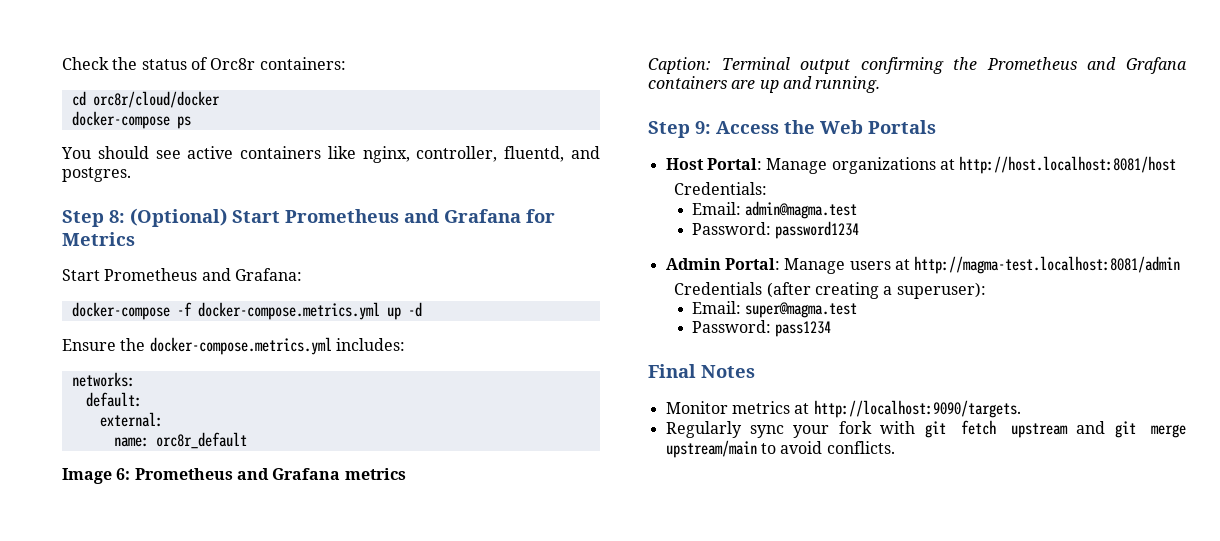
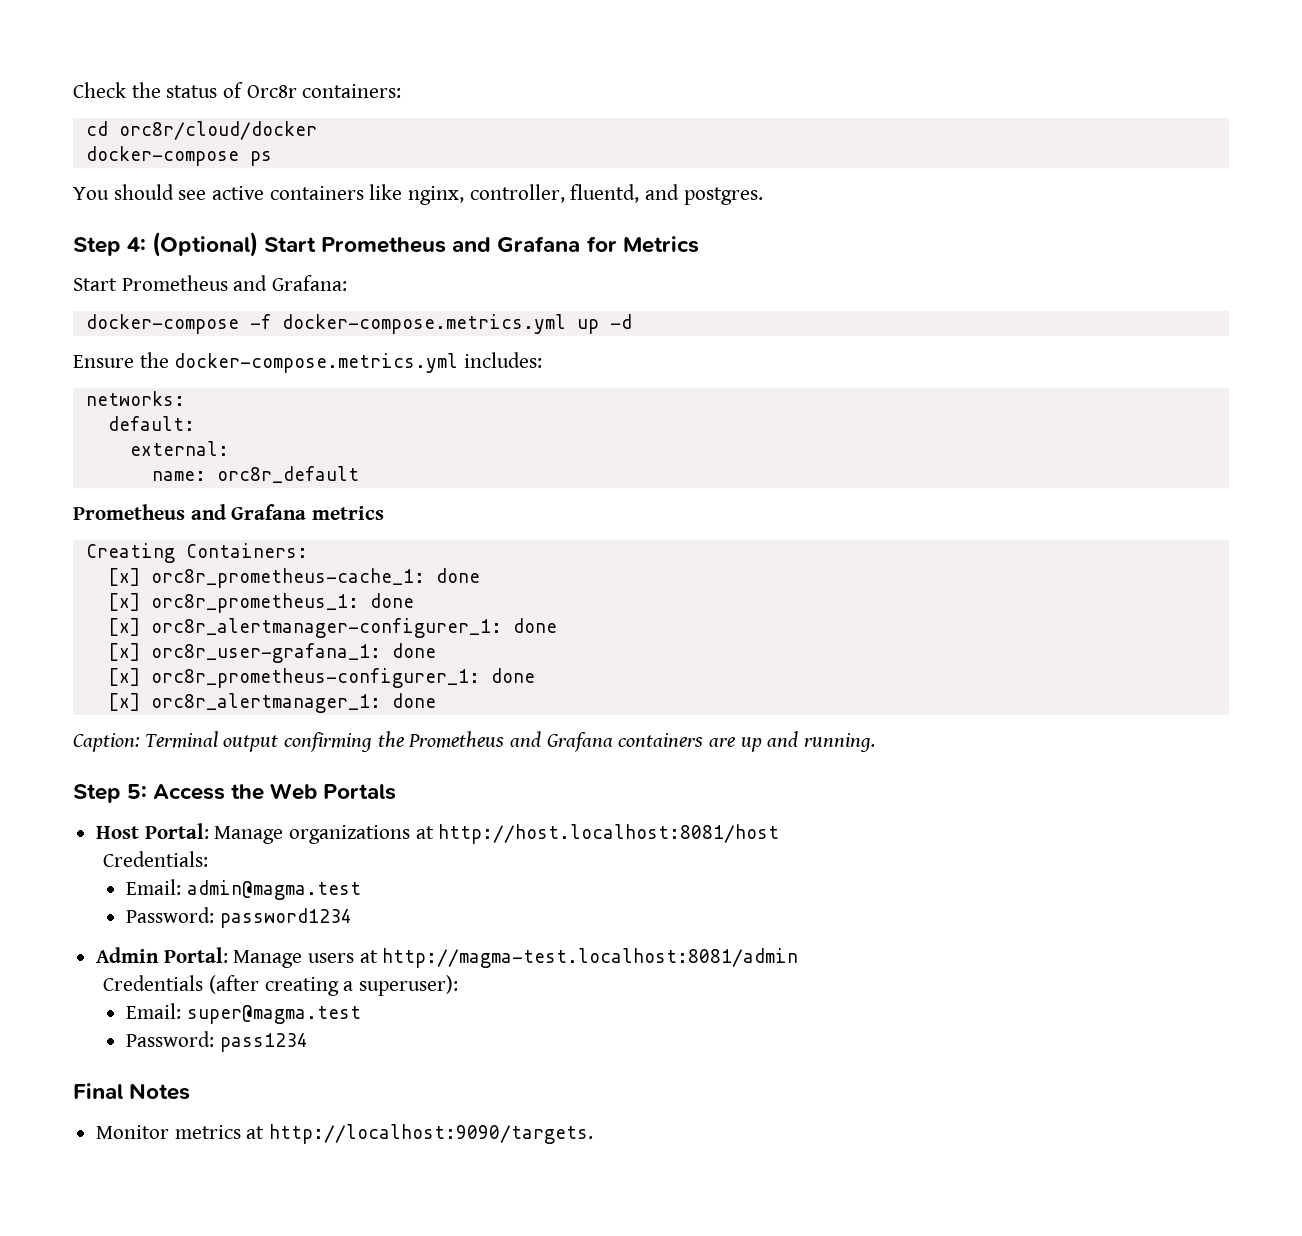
- Step 8: (Optional) Start Prometheus and Grafana for Metrics
+ Step 4: (Optional) Start Prometheus and Grafana for Metrics
- Image 6: Prometheus and Grafana metrics
+ Prometheus and Grafana metrics
+ Creating Containers:
+ [x] orc8r_prometheus-cache_1: done
+ [x] orc8r_prometheus_1: done
+ [x] orc8r_alertmanager-configurer_1: done
+ [x] orc8r_user-grafana_1: done
+ [x] orc8r_prometheus-configurer_1: done
+ [x] orc8r_alertmanager_1: done
- Step 9: Access the Web Portals
+ Step 5: Access the Web Portals
- Regularly sync your fork with git fetch upstream and git merge upstream/main to avoid conflicts.

